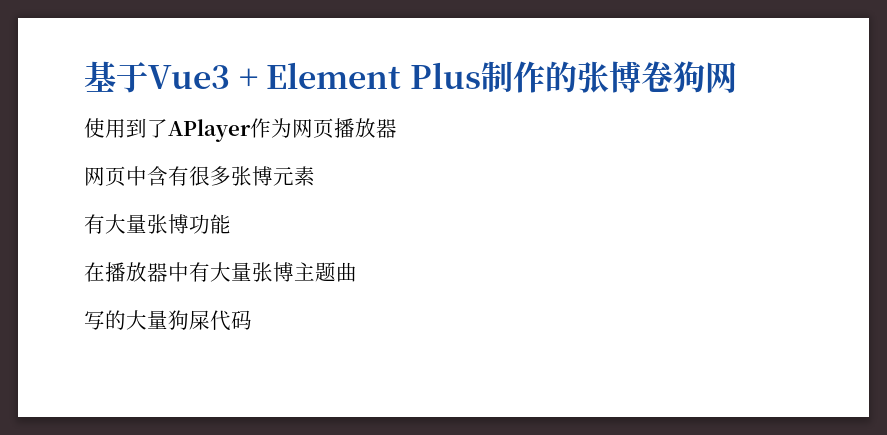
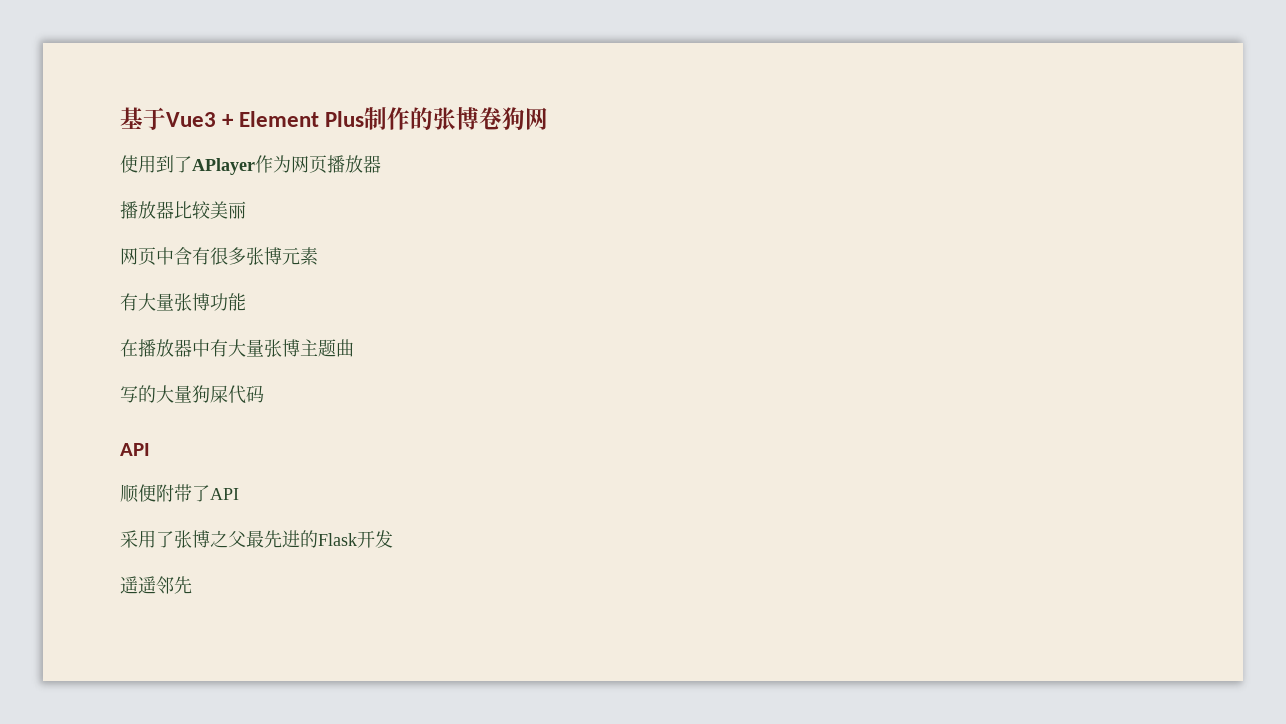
+ 播放器比较美丽
  写的大量狗屎代码
+ API
+ 顺便附带了API
+ 采用了张博之父最先进的Flask开发
+ 遥遥邻先

